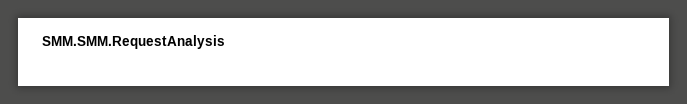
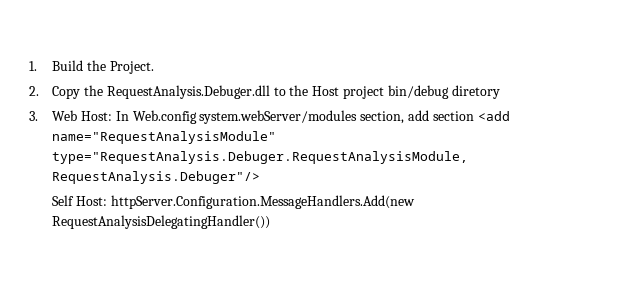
- SMM.SMM.RequestAnalysis
+ 1. Build the Project.
+ 2. Copy the RequestAnalysis.Debuger.dll to the Host project bin/debug diretory
+ 3. Web Host: In Web.config system.webServer/modules section, add section <add name="RequestAnalysisModule" type="RequestAnalysis.Debuger.RequestAnalysisModule, RequestAnalysis.Debuger"/>
+ Self Host: httpServer.Configuration.MessageHandlers.Add(new RequestAnalysisDelegatingHandler())

